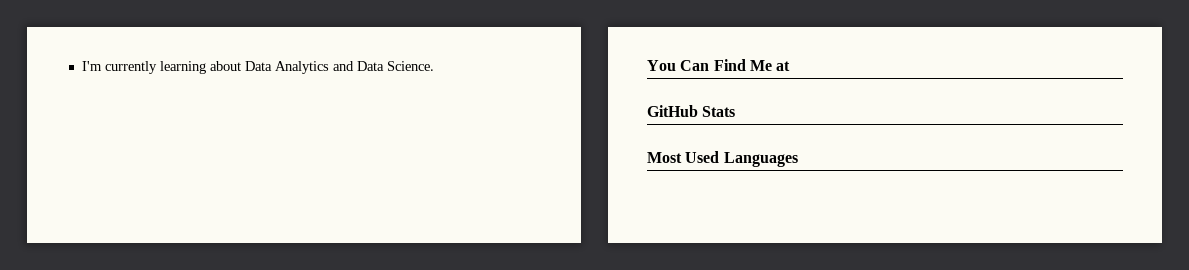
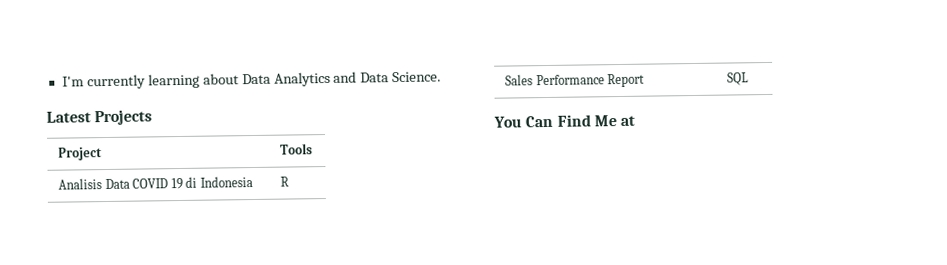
+ Latest Projects
+ Project | Tools
+ Analisis Data COVID 19 di Indonesia | R
+ Sales Performance Report | SQL
- GitHub Stats
- Most Used Languages

